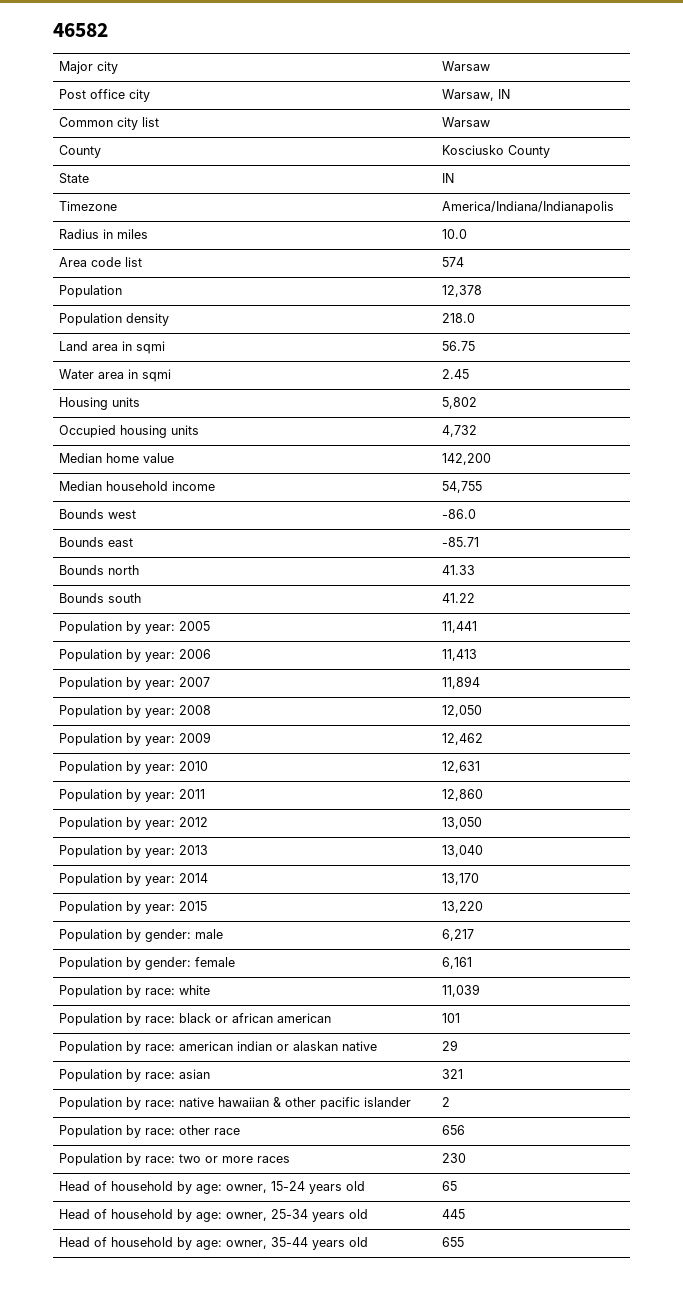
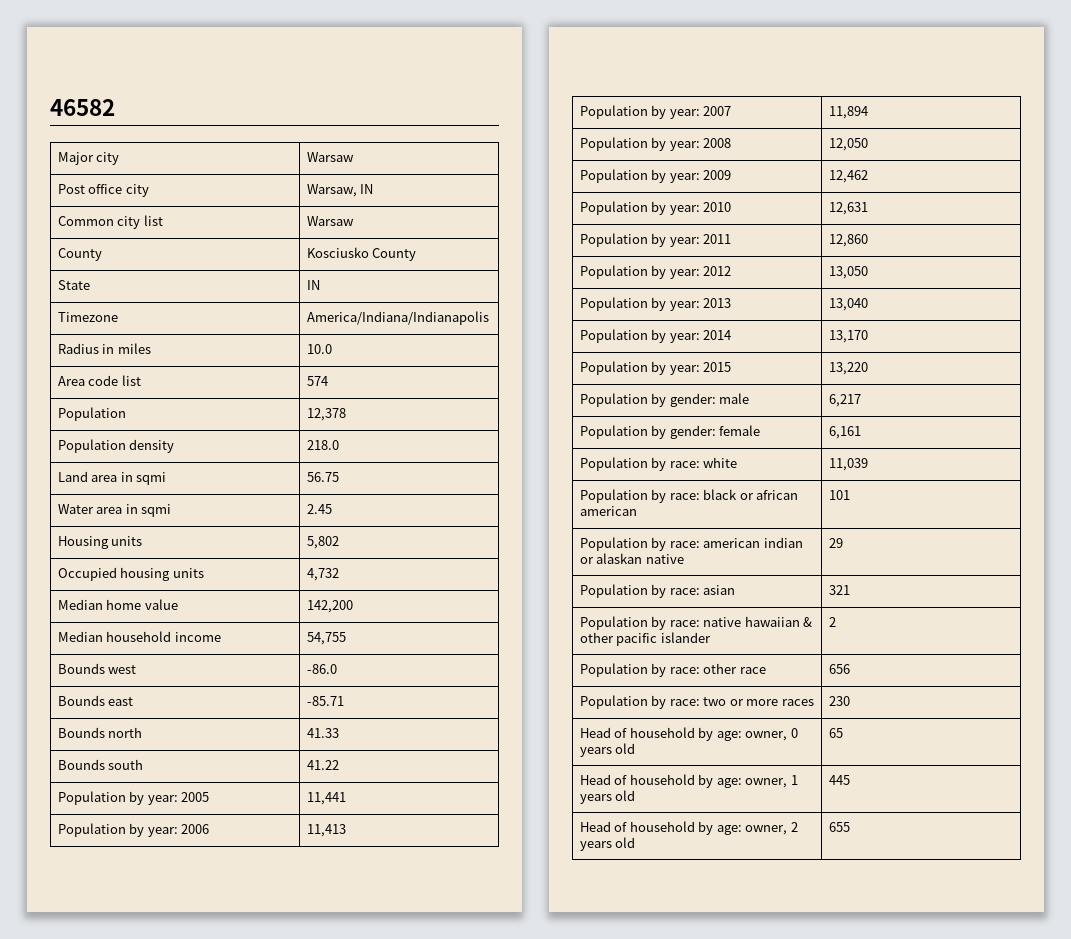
- Head of household by age: owner, 15-24 years old | 65
+ Head of household by age: owner, 0 years old | 65
- Head of household by age: owner, 25-34 years old | 445
+ Head of household by age: owner, 1 years old | 445
- Head of household by age: owner, 35-44 years old | 655
+ Head of household by age: owner, 2 years old | 655

